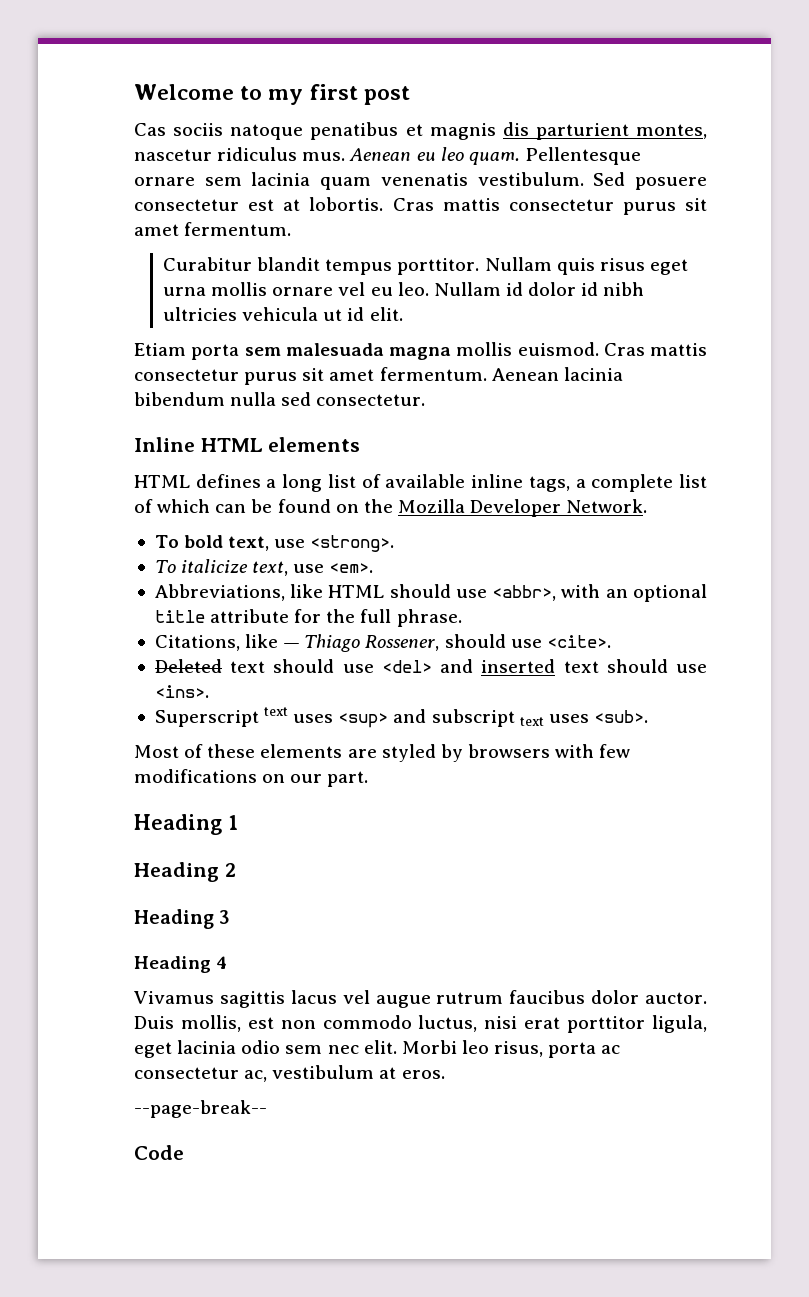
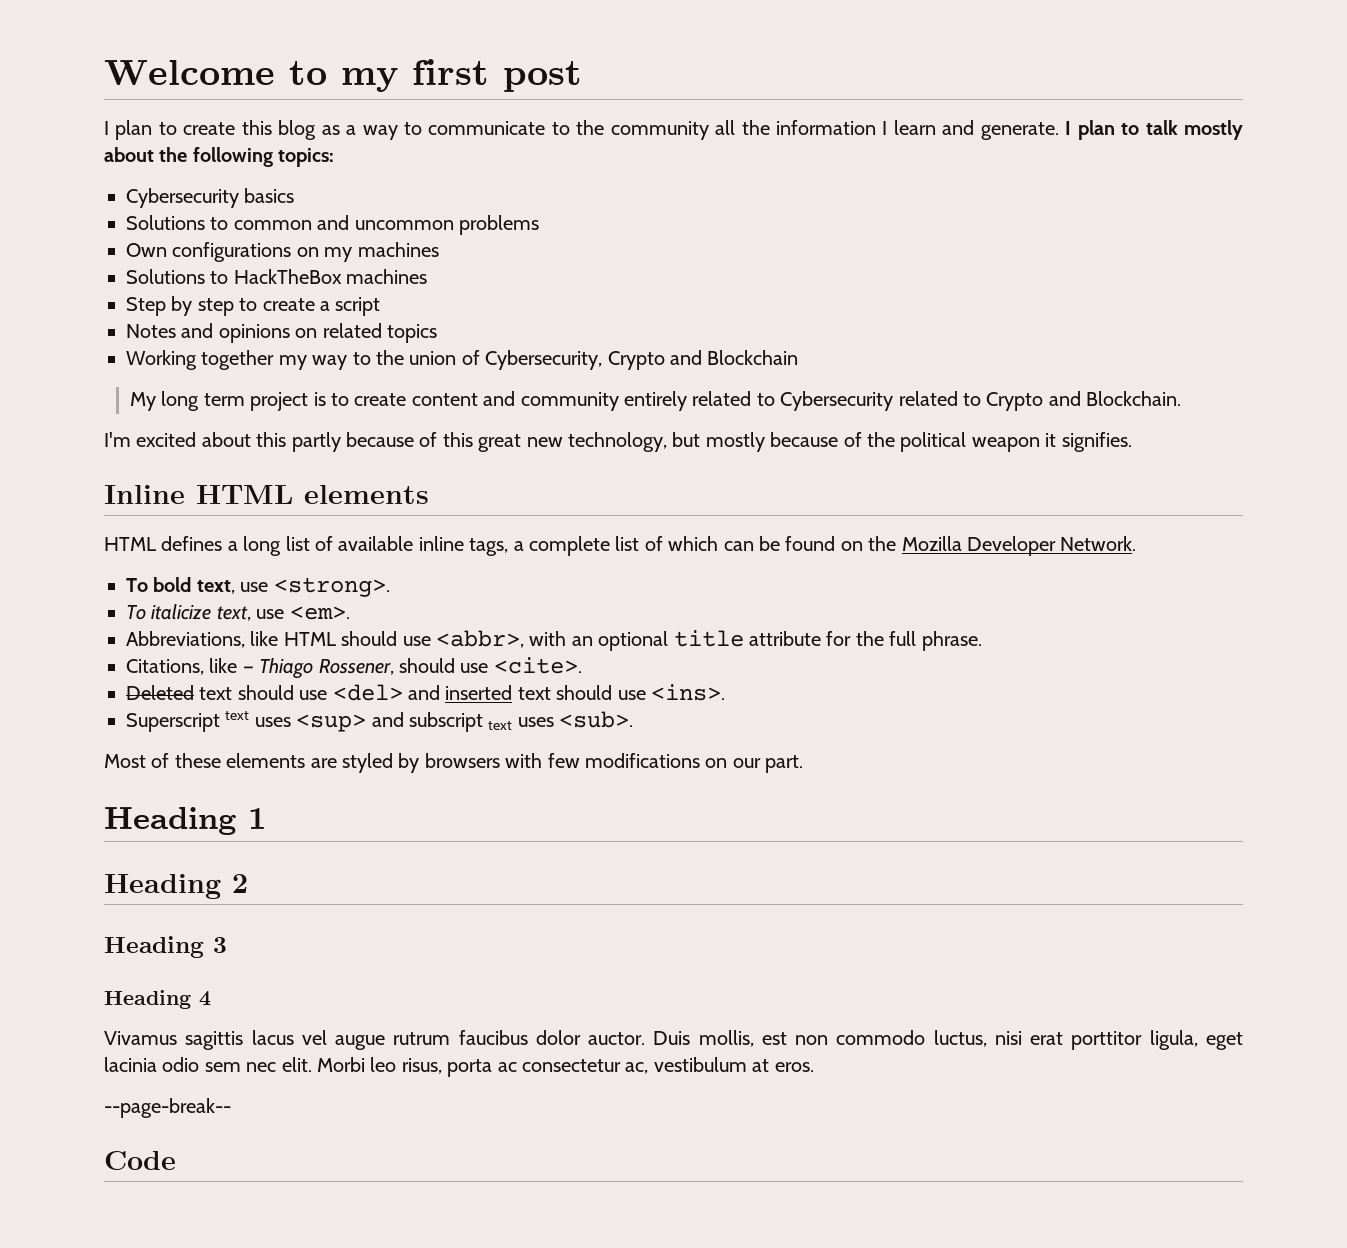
- Cas sociis natoque penatibus et magnis dis parturient montes, nascetur ridiculus mus. Aenean eu leo quam. Pellentesque ornare sem lacinia quam venenatis vestibulum. Sed posuere consectetur est at lobortis. Cras mattis consectetur purus sit amet fermentum.
- Curabitur blandit tempus porttitor. Nullam quis risus eget urna mollis ornare vel eu leo. Nullam id dolor id nibh ultricies vehicula ut id elit.
- Etiam porta sem malesuada magna mollis euismod. Cras mattis consectetur purus sit amet fermentum. Aenean lacinia bibendum nulla sed consectetur.
+ I plan to create this blog as a way to communicate to the community all the information I learn and generate. I plan to talk mostly about the following topics:
+ Cybersecurity basics
+ Solutions to common and uncommon problems
+ Own configurations on my machines
+ Solutions to HackTheBox machines
+ Step by step to create a script
+ Notes and opinions on related topics
+ Working together my way to the union of Cybersecurity, Crypto and Blockchain
+ My long term project is to create content and community entirely related to Cybersecurity related to Crypto and Blockchain.
+ I'm excited about this partly because of this great new technology, but mostly because of the political weapon it signifies.

